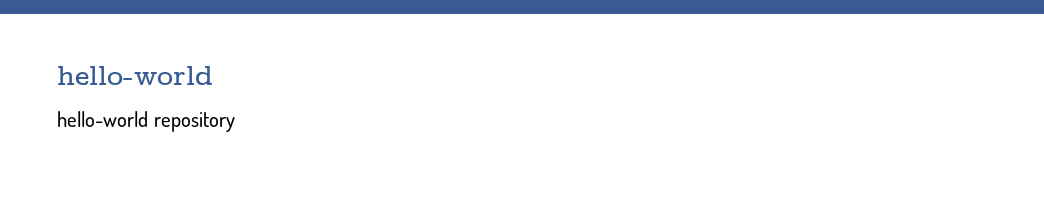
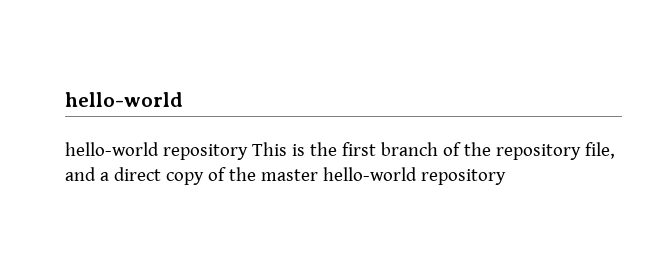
- hello-world repository
+ hello-world repository This is the first branch of the repository file, and a direct copy of the master hello-world repository

